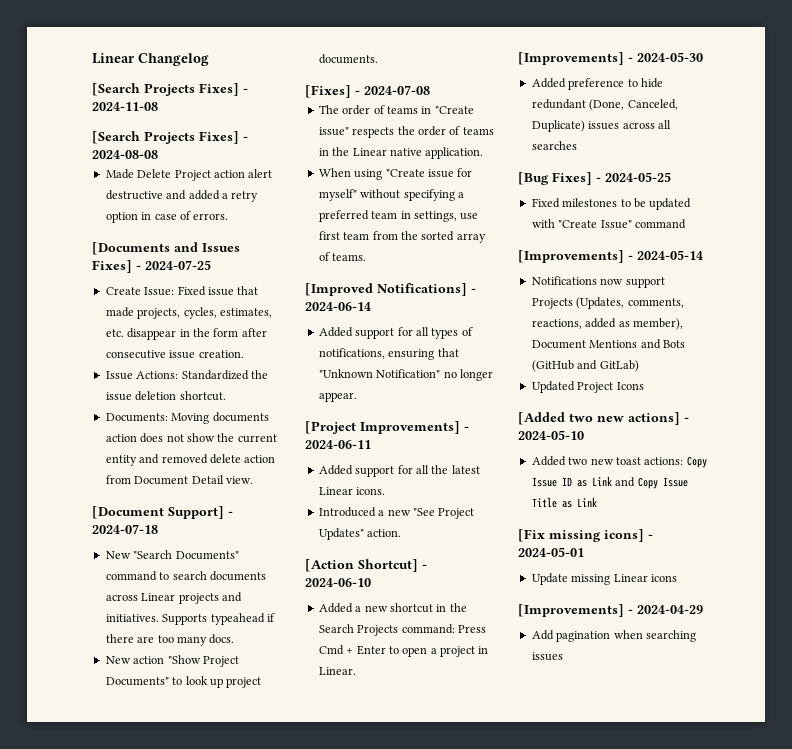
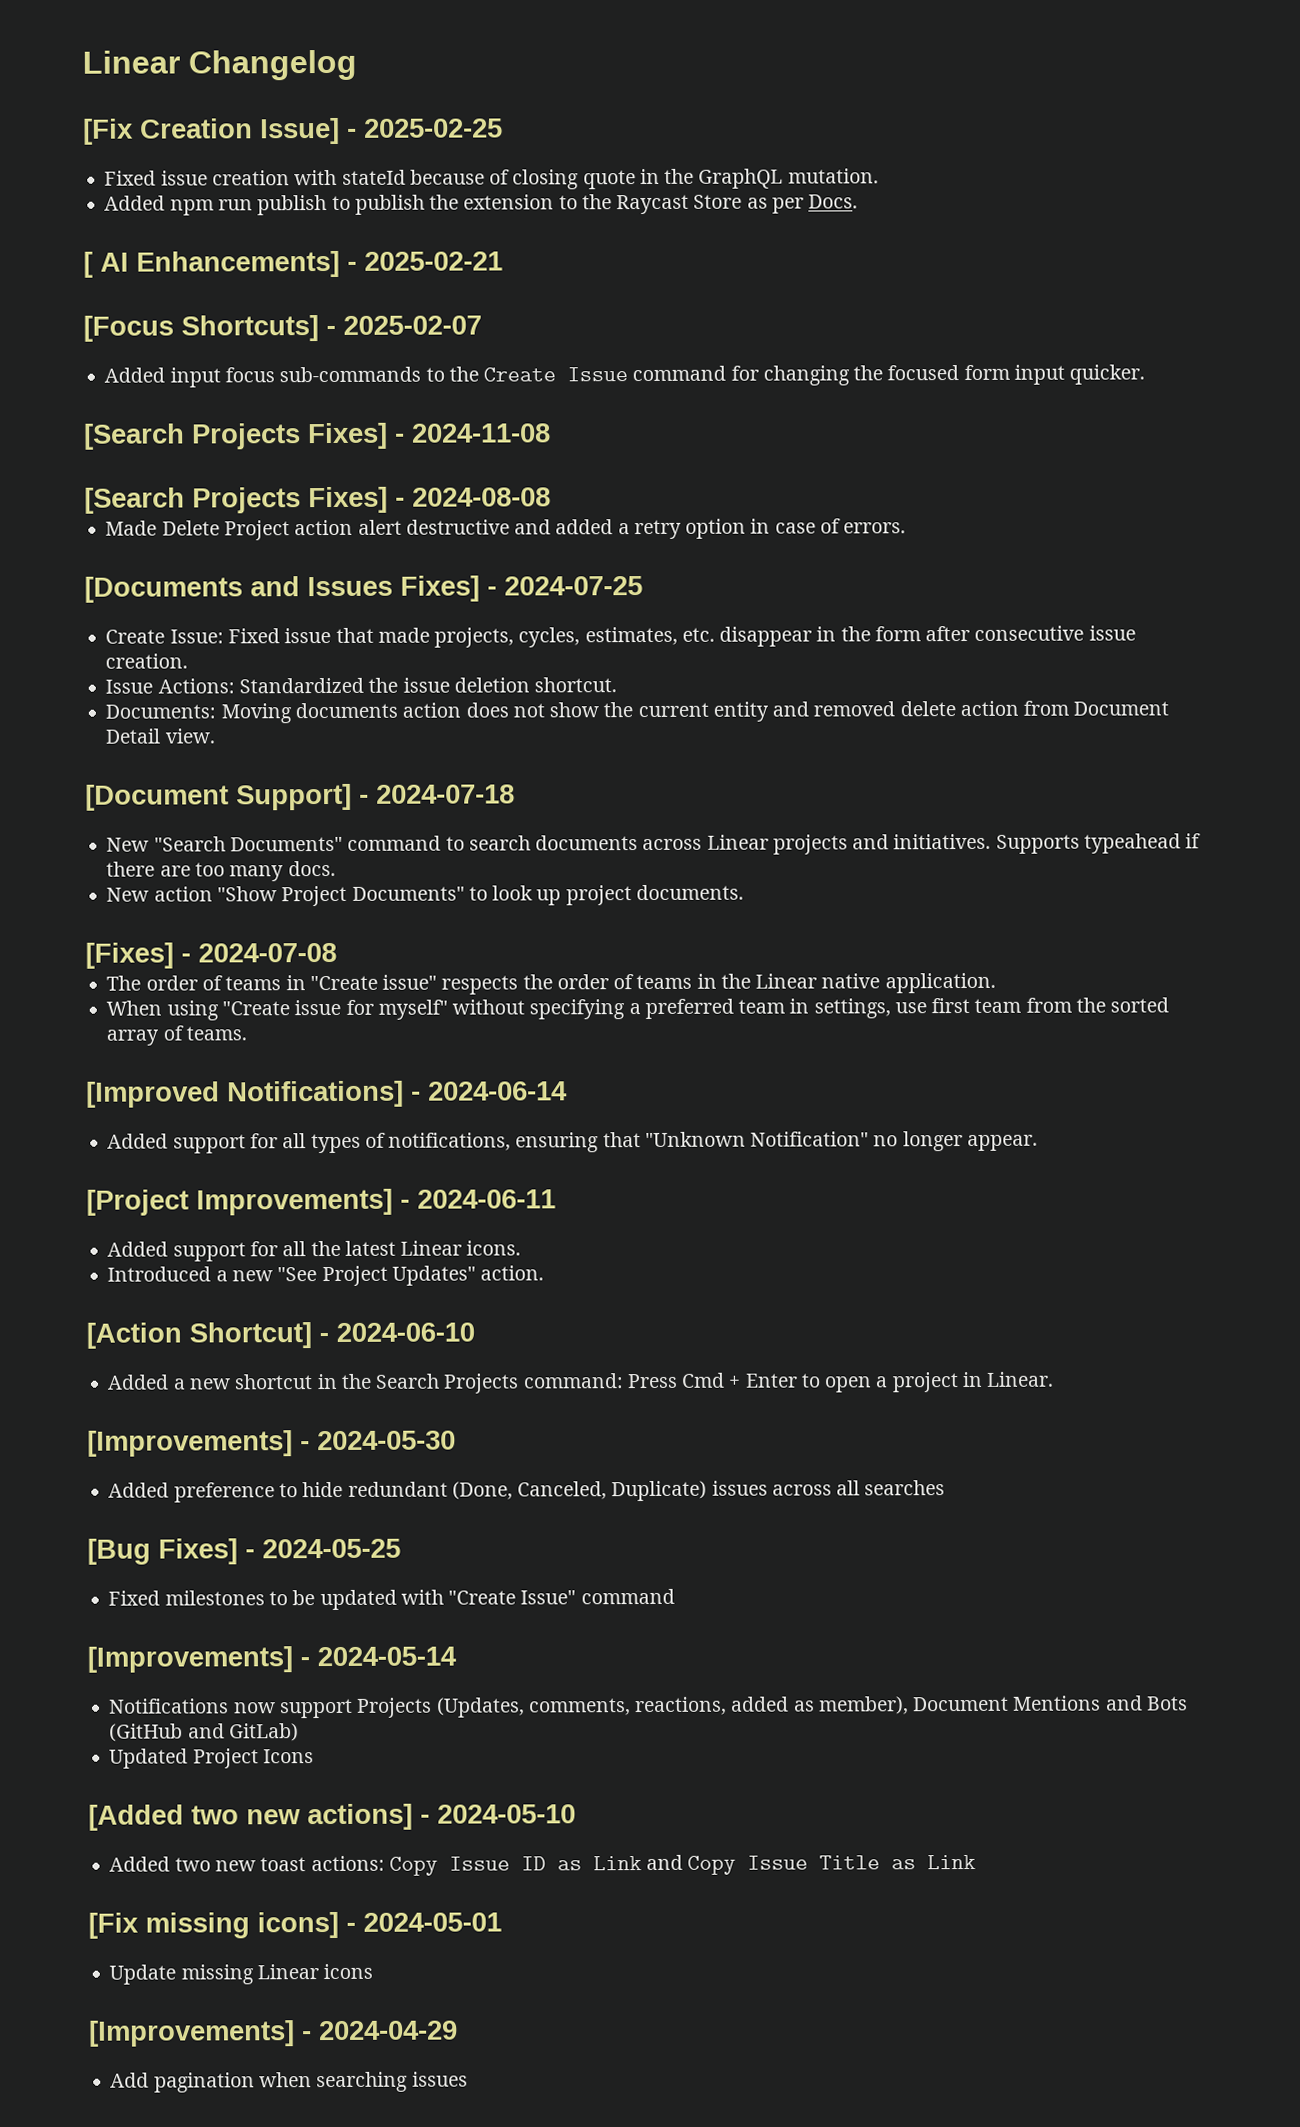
+ [Fix Creation Issue] - 2025-02-25
+ Fixed issue creation with stateId because of closing quote in the GraphQL mutation.
+ Added npm run publish to publish the extension to the Raycast Store as per Docs.
+ [ AI Enhancements] - 2025-02-21
+ [Focus Shortcuts] - 2025-02-07
+ Added input focus sub-commands to the Create Issue command for changing the focused form input quicker.

